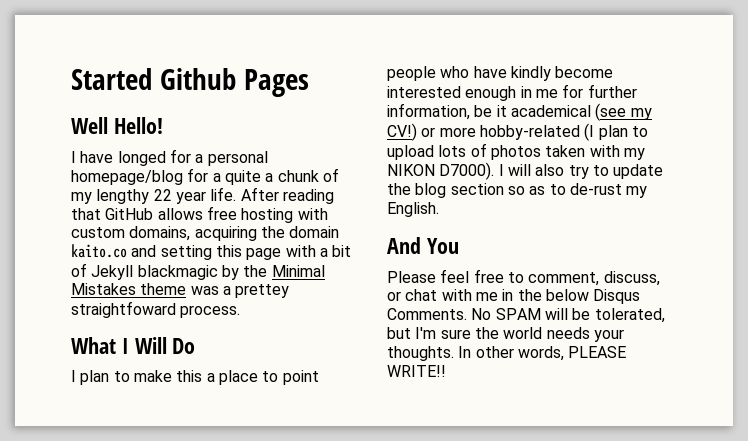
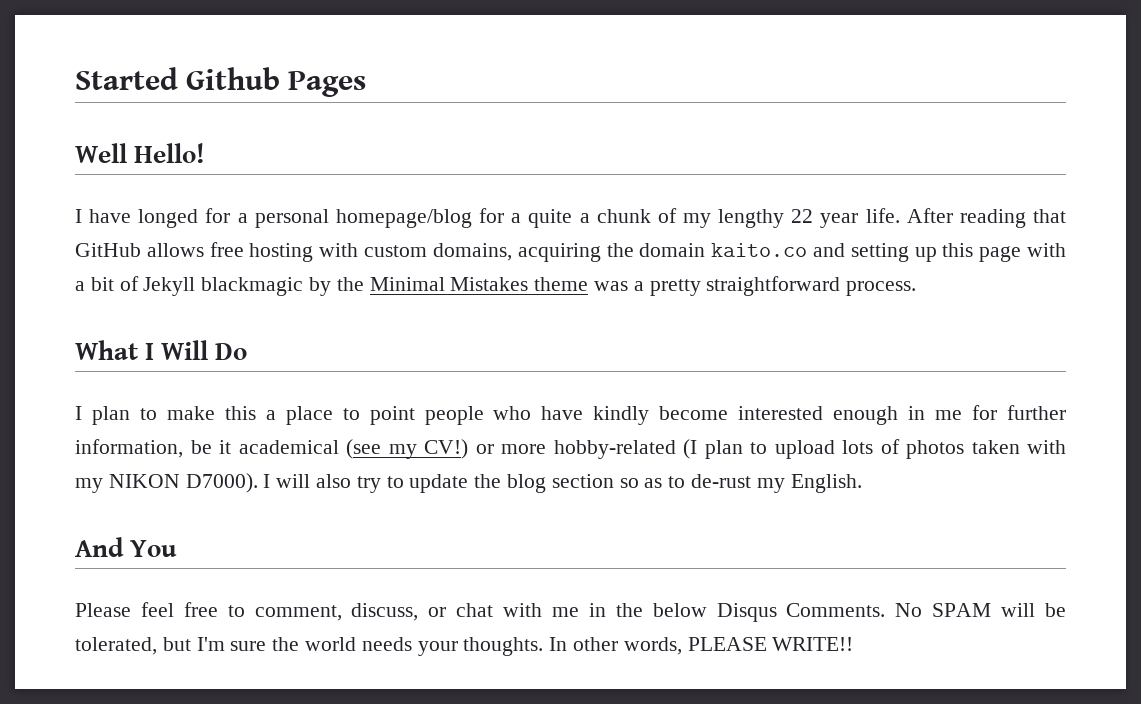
- After reading that GitHub allows free hosting with custom domains, acquiring the domain kaito.co and setting this page with a bit of Jekyll blackmagic by the Minimal Mistakes theme was a prettey straightfoward process.
+ After reading that GitHub allows free hosting with custom domains, acquiring the domain kaito.co and setting up this page with a bit of Jekyll blackmagic by the Minimal Mistakes theme was a pretty straightforward process.

